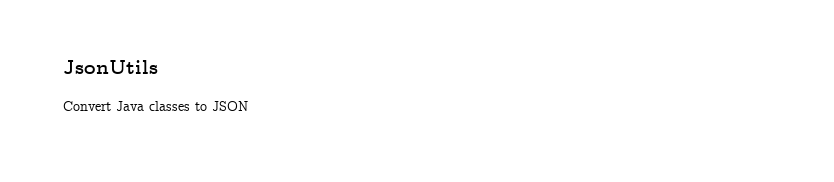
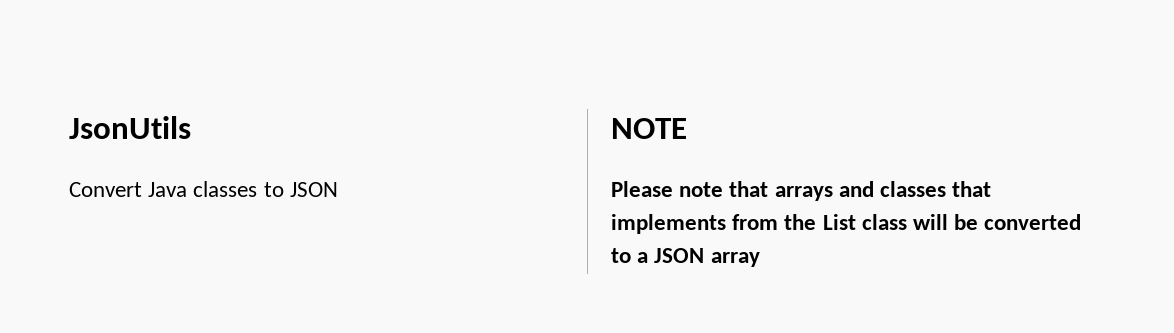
+ NOTE
+ Please note that arrays and classes that implements from the List class will be converted to a JSON array

